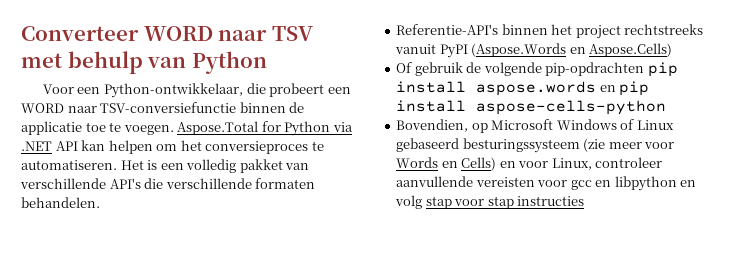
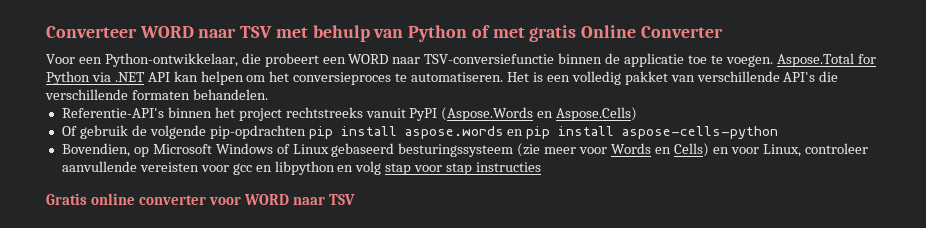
- Converteer WORD naar TSV met behulp van Python
+ Converteer WORD naar TSV met behulp van Python of met gratis Online Converter
+ Gratis online converter voor WORD naar TSV

